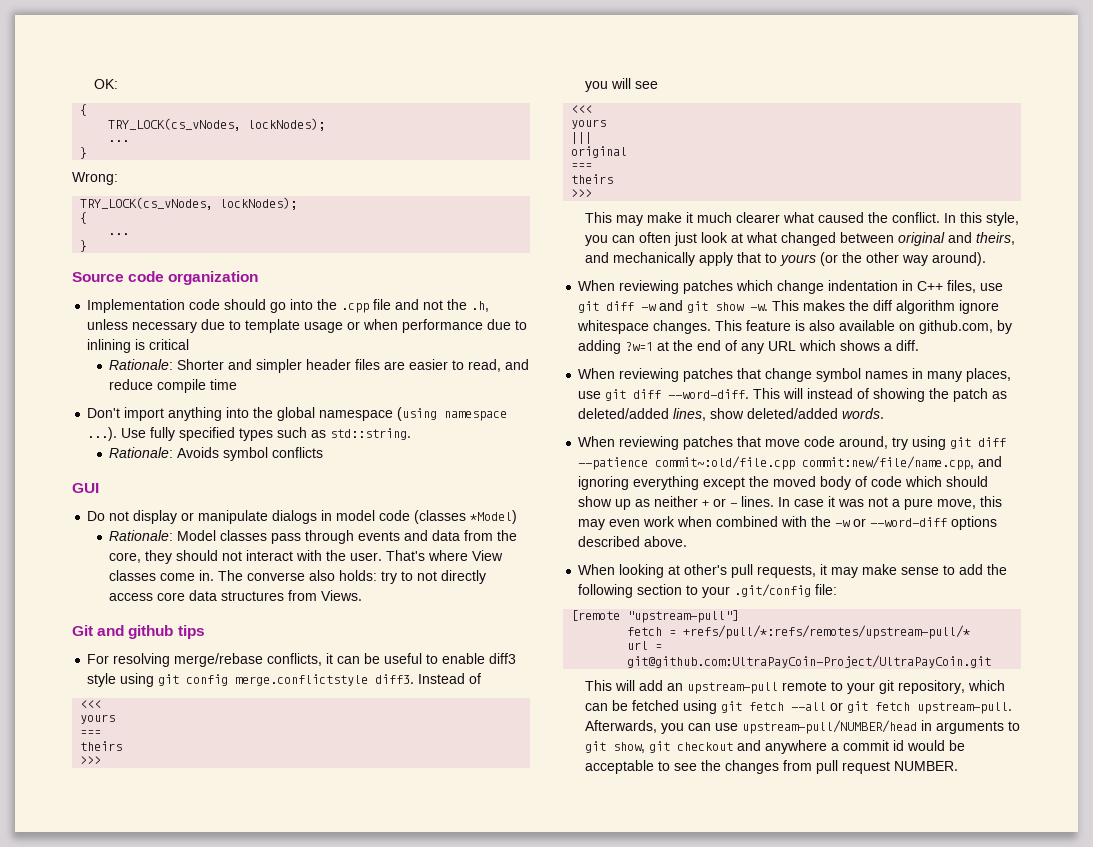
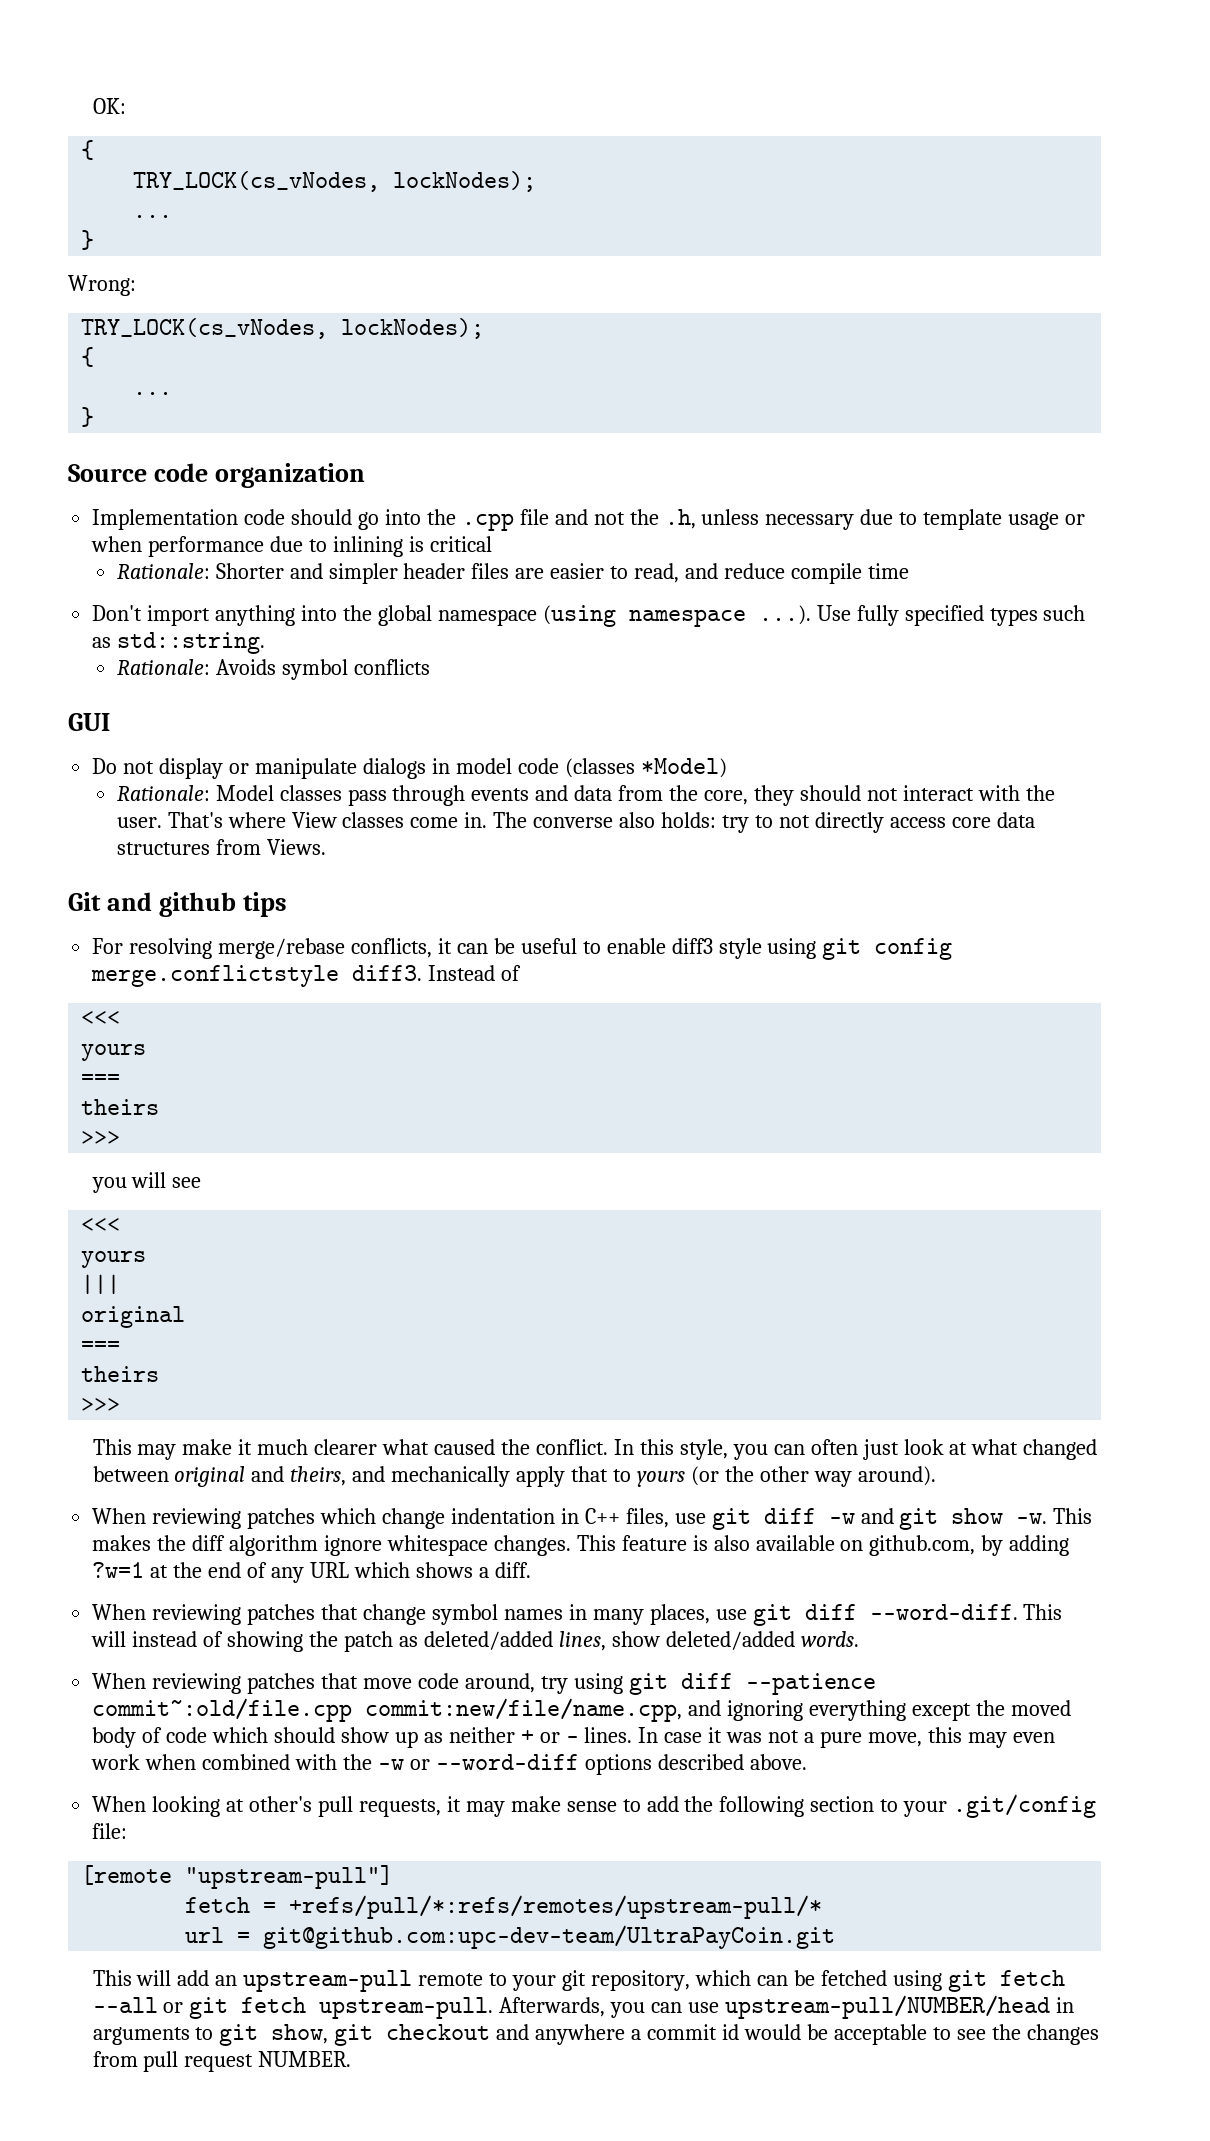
- url = git@github.com:UltraPayCoin-Project/UltraPayCoin.git
+ url = git@github.com:upc-dev-team/UltraPayCoin.git

